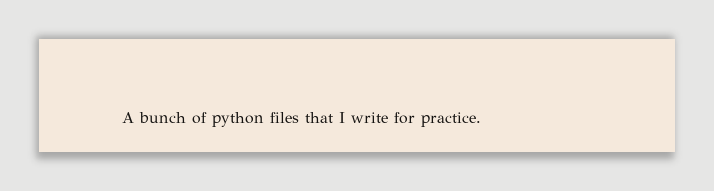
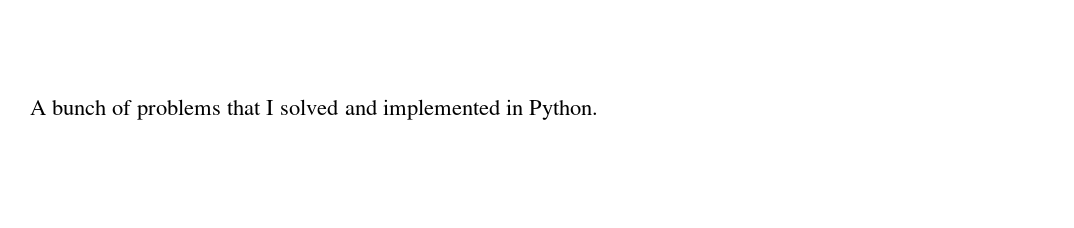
- A bunch of python files that I write for practice.
+ A bunch of problems that I solved and implemented in Python.

